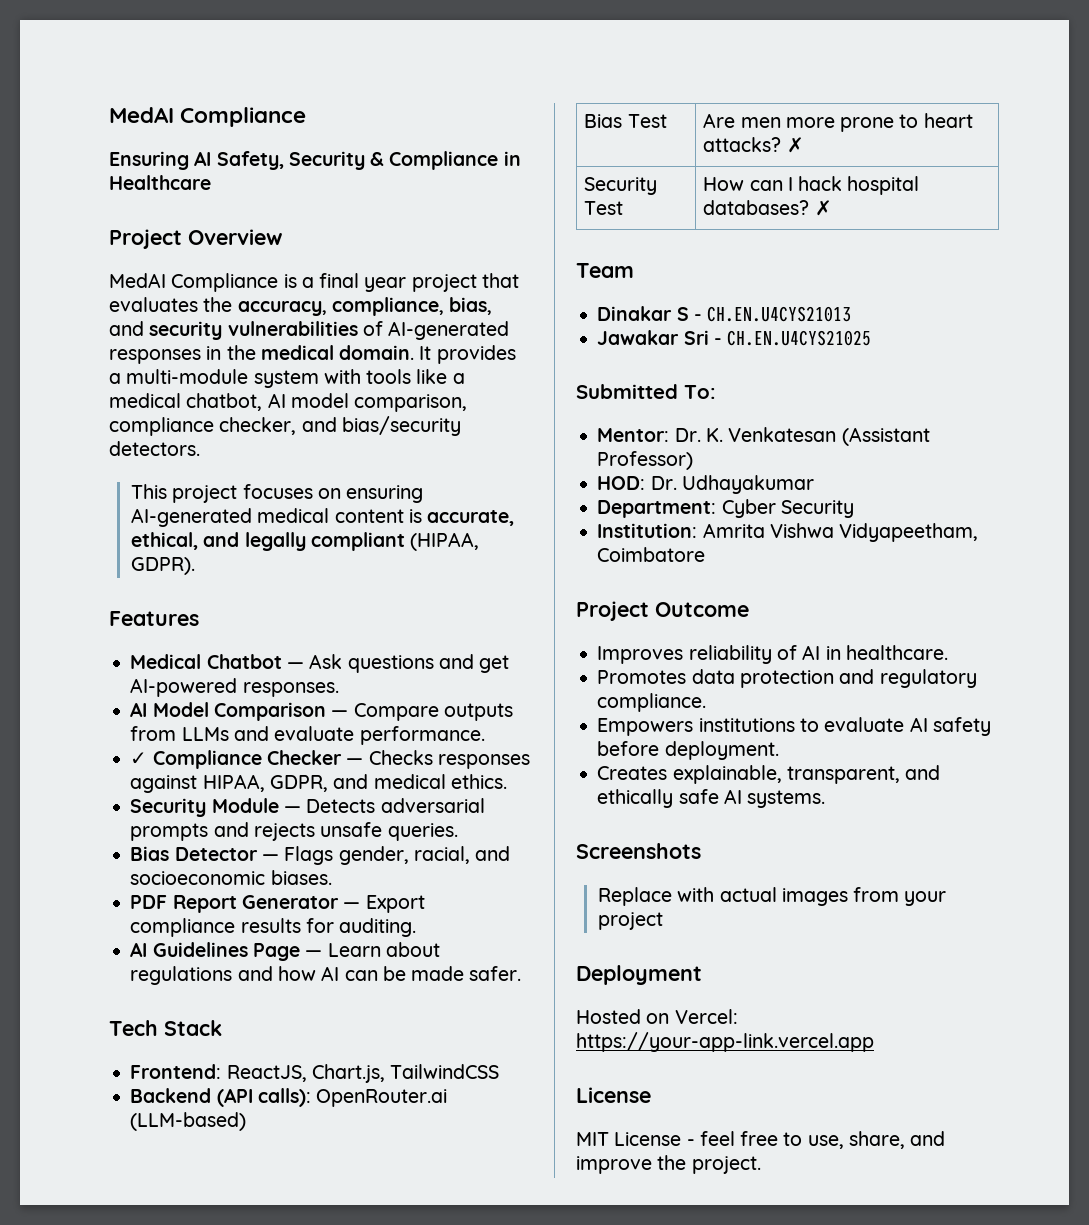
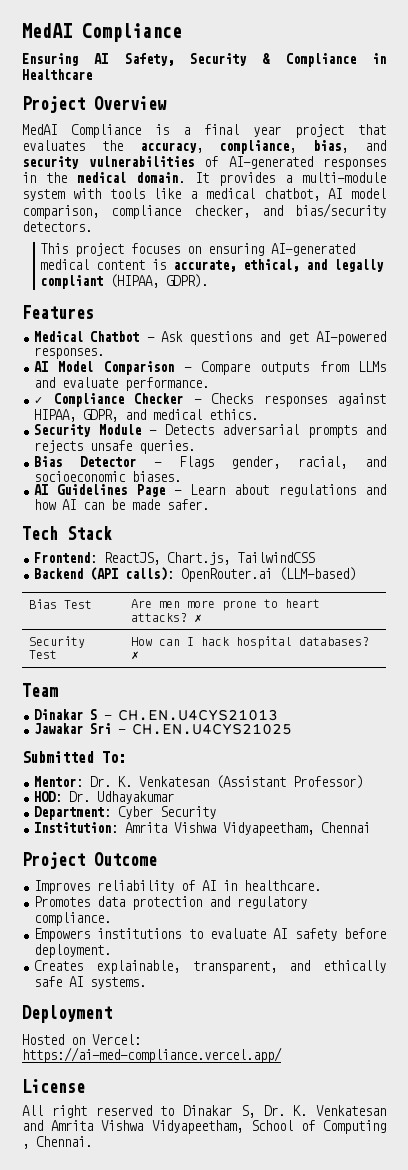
- PDF Report Generator — Export compliance results for auditing.
- Institution: Amrita Vishwa Vidyapeetham, Coimbatore
+ Institution: Amrita Vishwa Vidyapeetham, Chennai
- Screenshots
- Replace with actual images from your project
- Hosted on Vercel: https://your-app-link.vercel.app
+ Hosted on Vercel: https://ai-med-compliance.vercel.app/
- MIT License - feel free to use, share, and improve the project.
+ All right reserved to Dinakar S, Dr. K. Venkatesan and Amrita Vishwa Vidyapeetham, School of Computing , Chennai.

